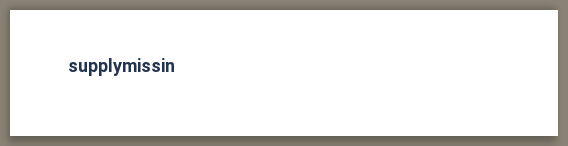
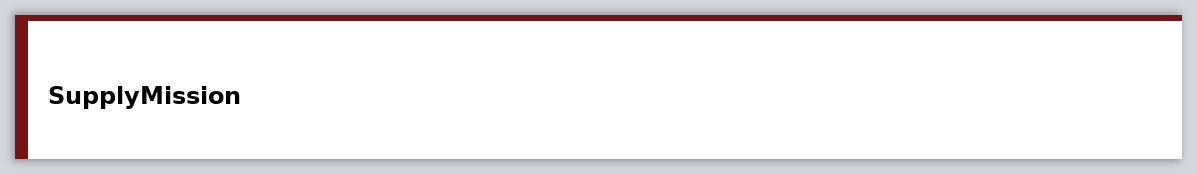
- supplymissin
+ SupplyMission

